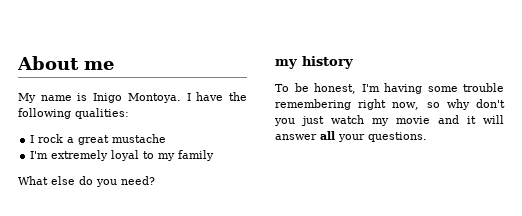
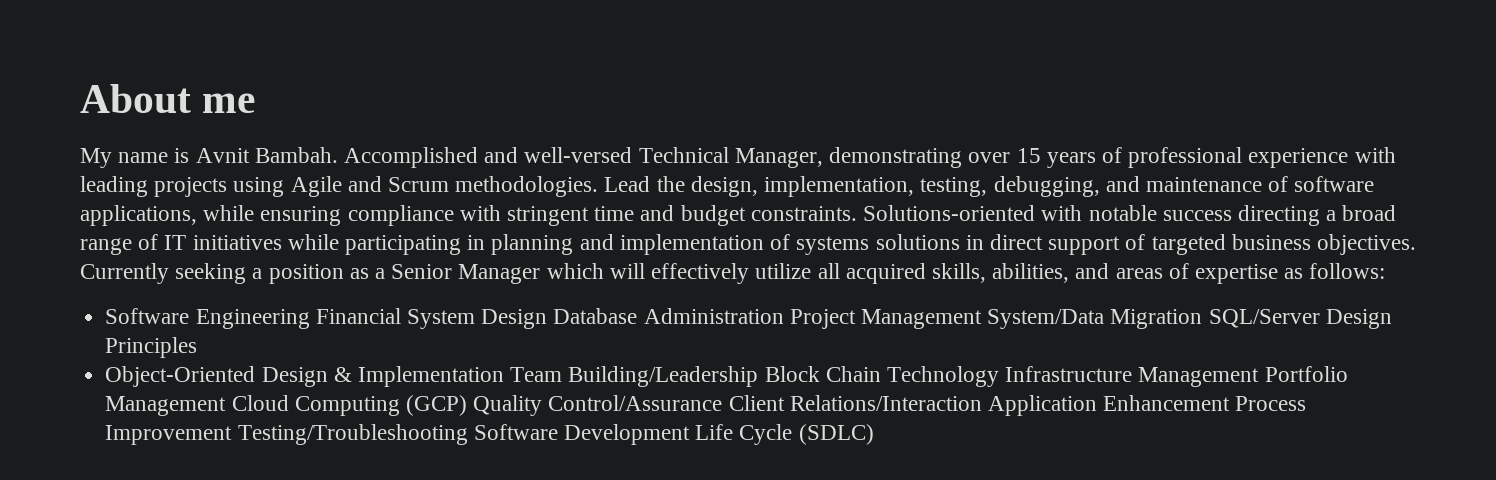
- My name is Inigo Montoya. I have the following qualities:
- I rock a great mustache
- I'm extremely loyal to my family
- What else do you need?
- my history
- To be honest, I'm having some trouble remembering right now, so why don't you just watch my movie and it will answer all your questions.
+ My name is Avnit Bambah. Accomplished and well-versed Technical Manager, demonstrating over 15 years of professional experience with leading projects using Agile and Scrum methodologies. Lead the design, implementation, testing, debugging, and maintenance of software applications, while ensuring compliance with stringent time and budget constraints. Solutions-oriented with notable success directing a broad range of IT initiatives while participating in planning and implementation of systems solutions in direct support of targeted business objectives. Currently seeking a position as a Senior Manager which will effectively utilize all acquired skills, abilities, and areas of expertise as follows:
+ Software Engineering Financial System Design Database Administration Project Management System/Data Migration SQL/Server Design Principles
+ Object-Oriented Design & Implementation Team Building/Leadership Block Chain Technology Infrastructure Management Portfolio Management Cloud Computing (GCP) Quality Control/Assurance Client Relations/Interaction Application Enhancement Process Improvement Testing/Troubleshooting Software Development Life Cycle (SDLC)

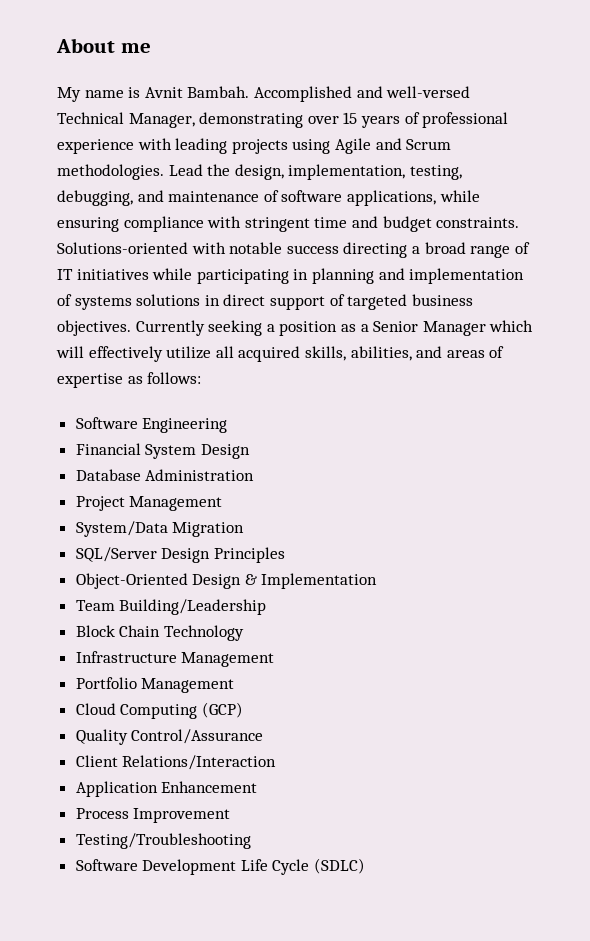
- Software Engineering Financial System Design Database Administration Project Management System/Data Migration SQL/Server Design Principles
+ Software Engineering
+ Financial System Design
+ Database Administration
+ Project Management
+ System/Data Migration
+ SQL/Server Design Principles
- Object-Oriented Design & Implementation Team Building/Leadership Block Chain Technology Infrastructure Management Portfolio Management Cloud Computing (GCP) Quality Control/Assurance Client Relations/Interaction Application Enhancement Process Improvement Testing/Troubleshooting Software Development Life Cycle (SDLC)
+ Object-Oriented Design & Implementation
+ Team Building/Leadership
+ Block Chain Technology
+ Infrastructure Management
+ Portfolio Management
+ Cloud Computing (GCP)
+ Quality Control/Assurance
+ Client Relations/Interaction
+ Application Enhancement
+ Process Improvement
+ Testing/Troubleshooting
+ Software Development Life Cycle (SDLC)

